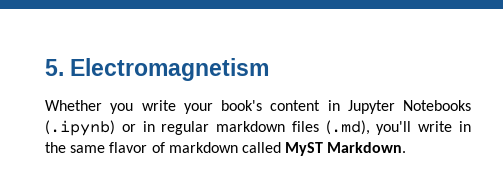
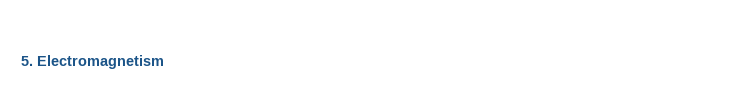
- Whether you write your book's content in Jupyter Notebooks (.ipynb) or in regular markdown files (.md), you'll write in the same flavor of markdown called MyST Markdown.

